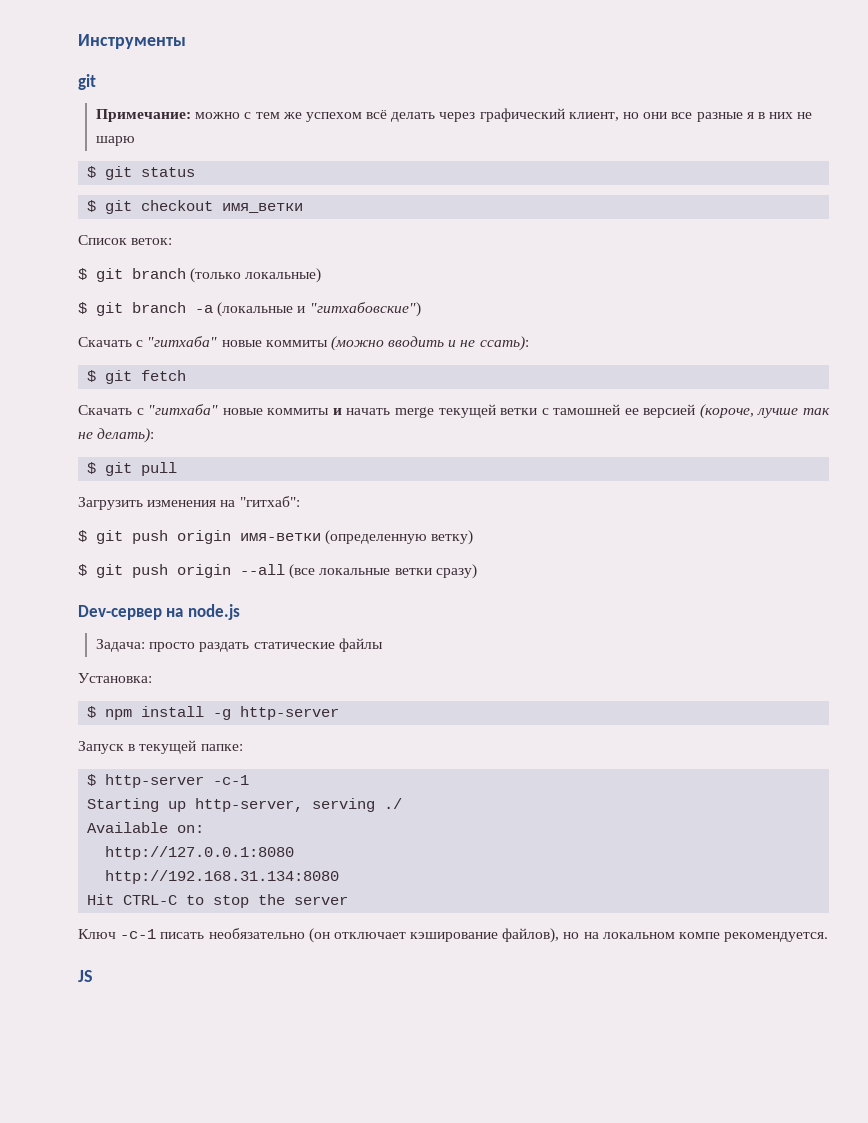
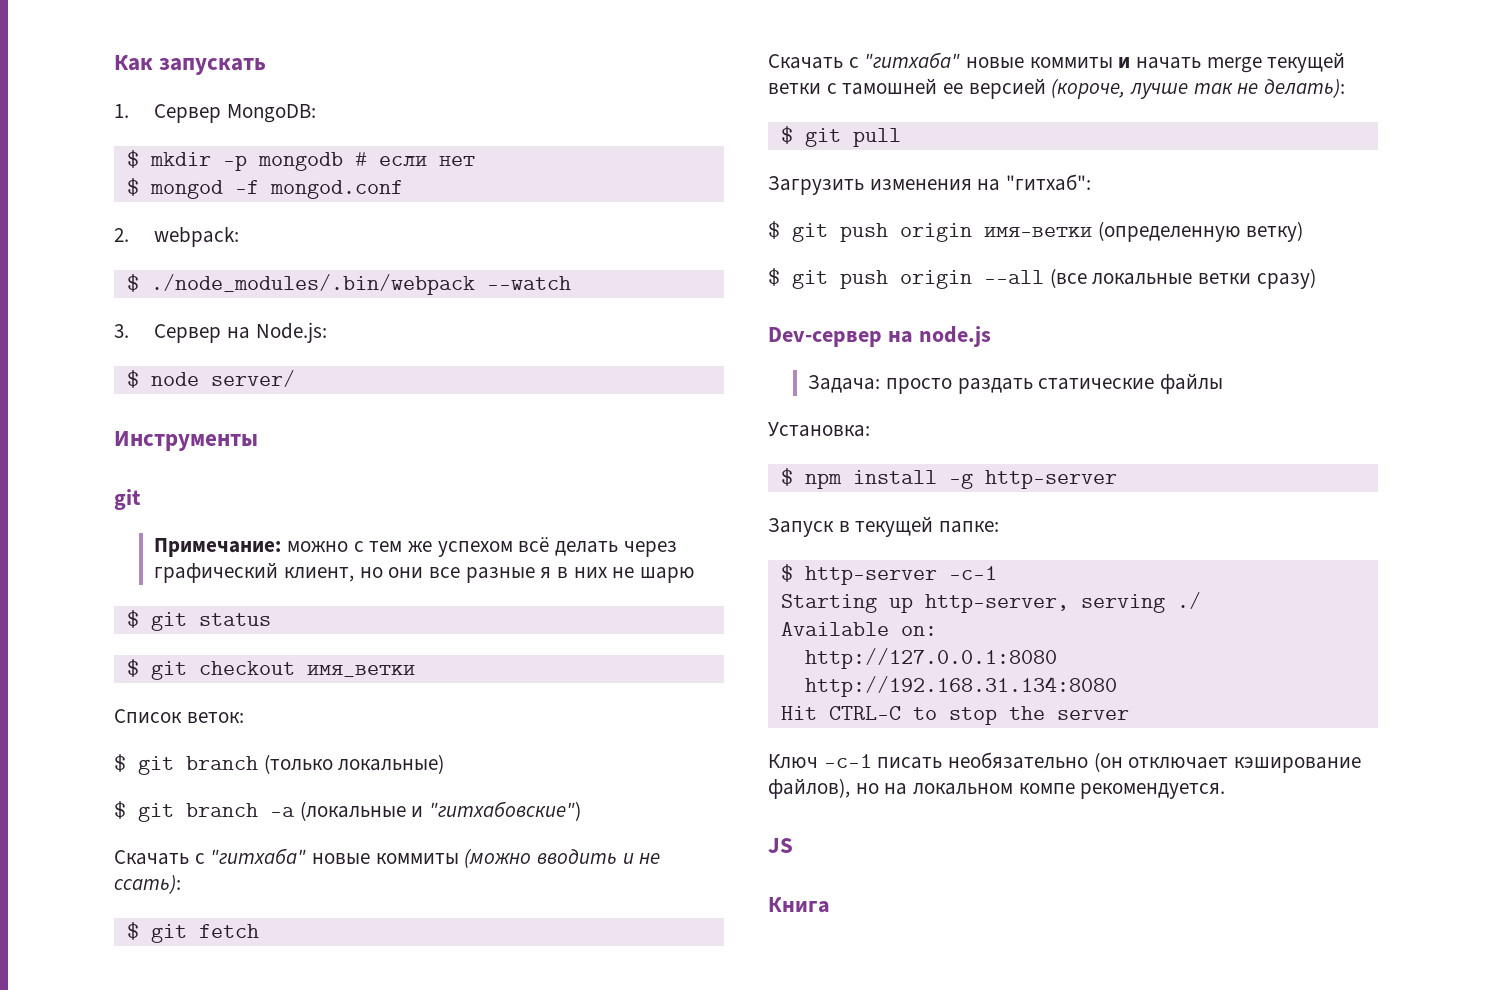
+ Как запускать
+ 1. Сервер MongoDB:
+ $ mkdir -p mongodb # если нет
+ $ mongod -f mongod.conf
+ 2. webpack:
+ $ ./node_modules/.bin/webpack --watch
+ 3. Сервер на Node.js:
+ $ node server/
+ Книга

